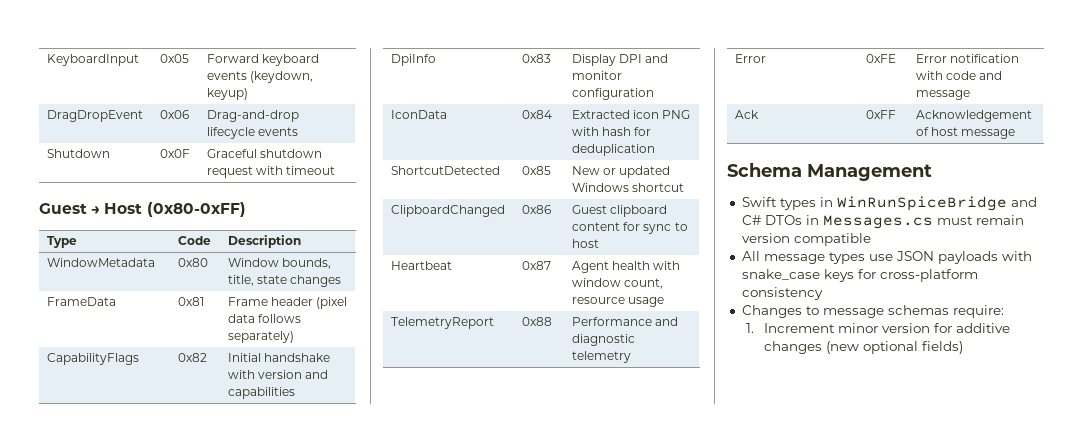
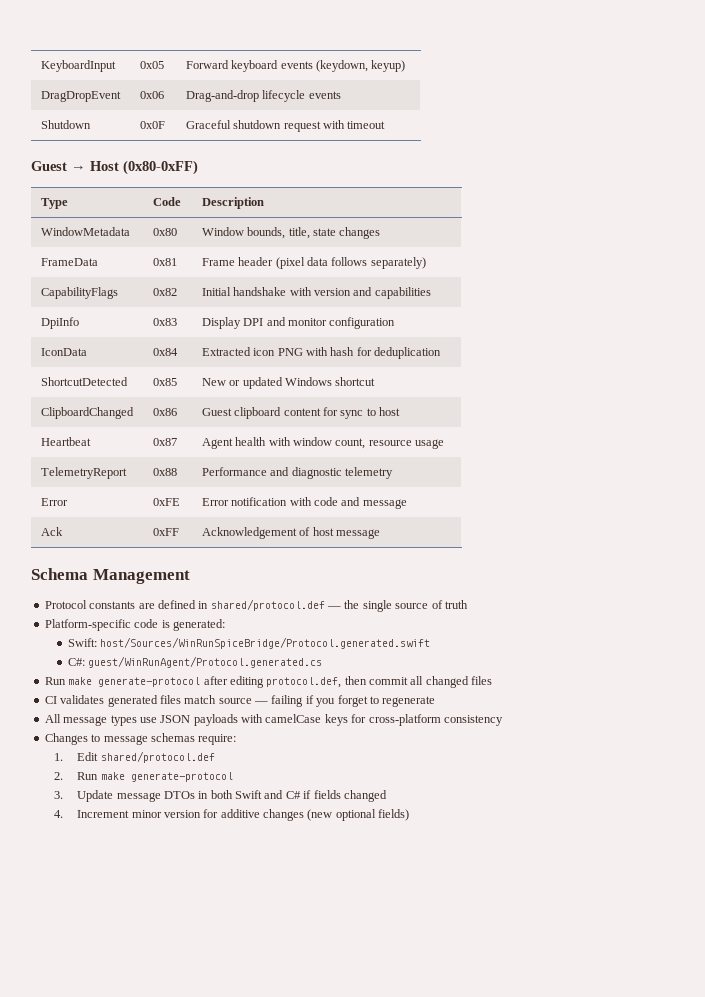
- Swift types in WinRunSpiceBridge and C# DTOs in Messages.cs must remain version compatible
+ Protocol constants are defined in shared/protocol.def — the single source of truth
+ Platform-specific code is generated:
+ Swift: host/Sources/WinRunSpiceBridge/Protocol.generated.swift
+ C#: guest/WinRunAgent/Protocol.generated.cs
+ Run make generate-protocol after editing protocol.def, then commit all changed files
+ CI validates generated files match source — failing if you forget to regenerate
- All message types use JSON payloads with snake_case keys for cross-platform consistency
+ All message types use JSON payloads with camelCase keys for cross-platform consistency
- 1. Increment minor version for additive changes (new optional fields)
+ 1. Edit shared/protocol.def
+ 2. Run make generate-protocol
+ 3. Update message DTOs in both Swift and C# if fields changed
+ 4. Increment minor version for additive changes (new optional fields)

